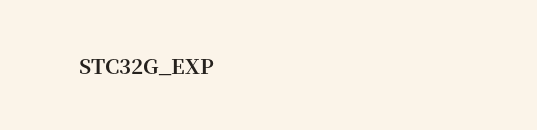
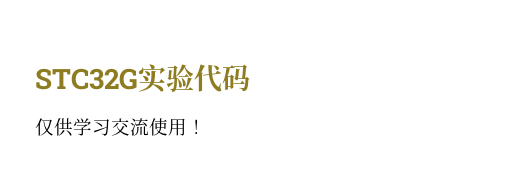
- STC32G_EXP
+ STC32G实验代码
+ 仅供学习交流使用！

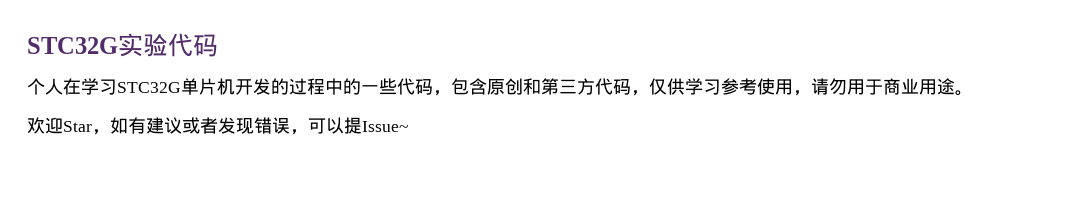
- 仅供学习交流使用！
+ 个人在学习STC32G单片机开发的过程中的一些代码，包含原创和第三方代码，仅供学习参考使用，请勿用于商业用途。
+ 欢迎Star，如有建议或者发现错误，可以提Issue~

